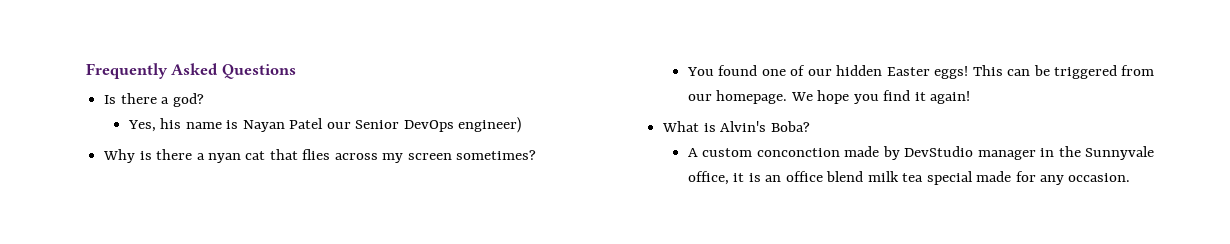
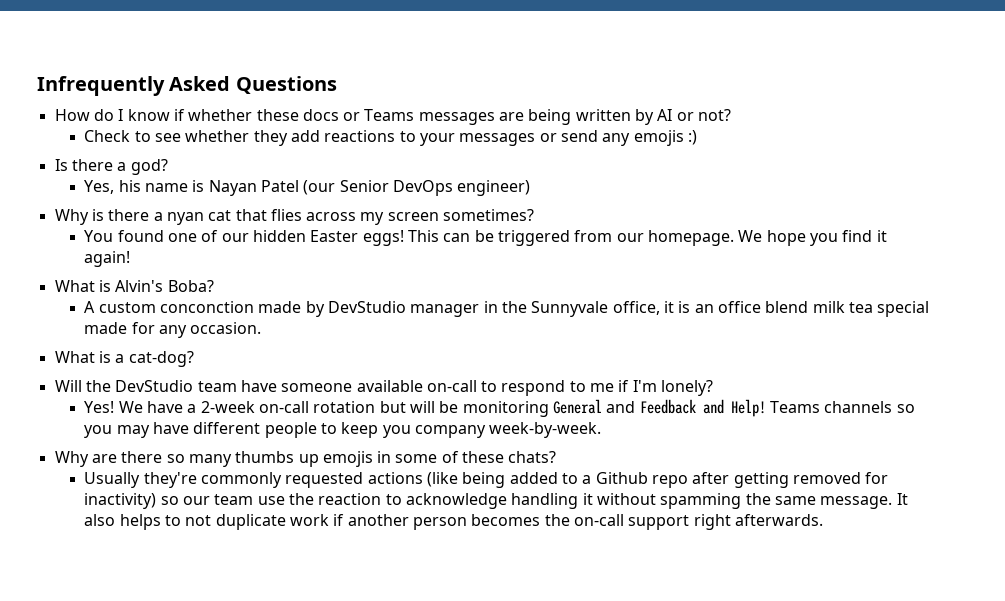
- Frequently Asked Questions
+ Infrequently Asked Questions
+ How do I know if whether these docs or Teams messages are being written by AI or not?
+ Check to see whether they add reactions to your messages or send any emojis :)
- Yes, his name is Nayan Patel our Senior DevOps engineer)
+ Yes, his name is Nayan Patel (our Senior DevOps engineer)
+ What is a cat-dog?
+ Will the DevStudio team have someone available on-call to respond to me if I'm lonely?
+ Yes! We have a 2-week on-call rotation but will be monitoring General and Feedback and Help! Teams channels so you may have different people to keep you company week-by-week.
+ Why are there so many thumbs up emojis in some of these chats?
+ Usually they're commonly requested actions (like being added to a Github repo after getting removed for inactivity) so our team use the reaction to acknowledge handling it without spamming the same message. It also helps to not duplicate work if another person becomes the on-call support right afterwards.

